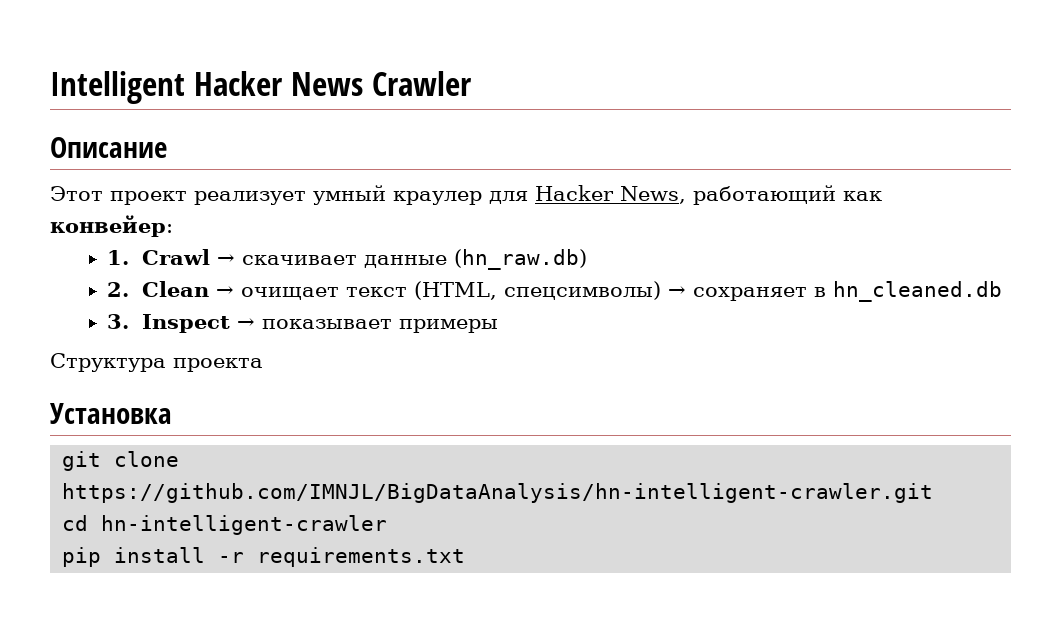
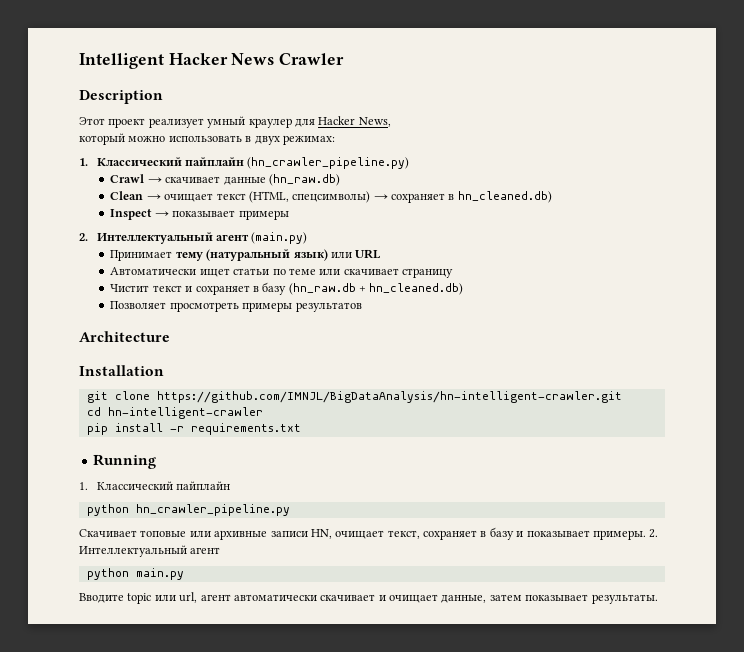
- Описание
+ Description
- Этот проект реализует умный краулер для Hacker News, работающий как конвейер:
- 1. Crawl → скачивает данные (hn_raw.db)
+ Этот проект реализует умный краулер для Hacker News,
+ который можно использовать в двух режимах:
+ 1. Классический пайплайн (hn_crawler_pipeline.py)
+ Crawl → скачивает данные (hn_raw.db)
- 2. Clean → очищает текст (HTML, спецсимволы) → сохраняет в hn_cleaned.db
- 3. Inspect → показывает примеры
+ Clean → очищает текст (HTML, спецсимволы) → сохраняет в hn_cleaned.db)
+ Inspect → показывает примеры
- Структура проекта
- Установка
+ 2. Интеллектуальный агент (main.py)
+ Принимает тему (натуральный язык) или URL
+ Автоматически ищет статьи по теме или скачивает страницу
+ Чистит текст и сохраняет в базу (hn_raw.db + hn_cleaned.db)
+ Позволяет просмотреть примеры результатов
+ Architecture
+ Installation
+ Running
+ 1. Классический пайплайн
+ python hn_crawler_pipeline.py
+ Скачивает топовые или архивные записи HN, очищает текст, сохраняет в базу и показывает примеры. 2. Интеллектуальный агент
+ python main.py
+ Вводите topic или url, агент автоматически скачивает и очищает данные, затем показывает результаты.

